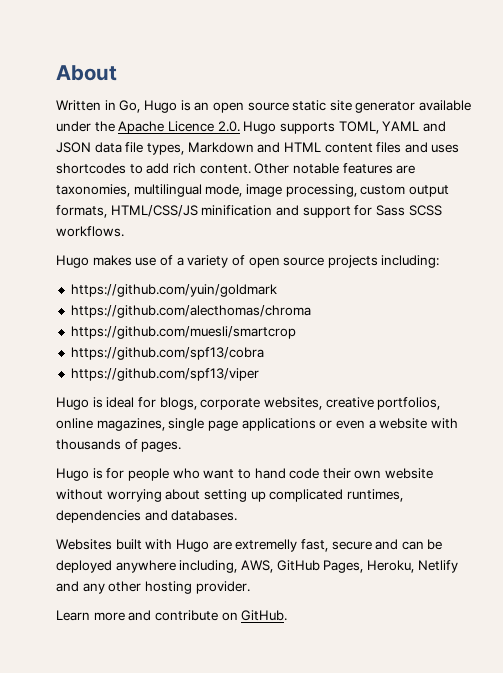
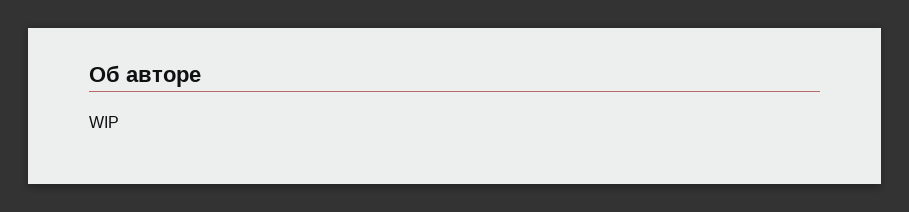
- About
- Written in Go, Hugo is an open source static site generator available under the Apache Licence 2.0. Hugo supports TOML, YAML and JSON data file types, Markdown and HTML content files and uses shortcodes to add rich content. Other notable features are taxonomies, multilingual mode, image processing, custom output formats, HTML/CSS/JS minification and support for Sass SCSS workflows.
- Hugo makes use of a variety of open source projects including:
- https://github.com/yuin/goldmark
- https://github.com/alecthomas/chroma
- https://github.com/muesli/smartcrop
- https://github.com/spf13/cobra
- https://github.com/spf13/viper
- Hugo is ideal for blogs, corporate websites, creative portfolios, online magazines, single page applications or even a website with thousands of pages.
- Hugo is for people who want to hand code their own website without worrying about setting up complicated runtimes, dependencies and databases.
- Websites built with Hugo are extremelly fast, secure and can be deployed anywhere including, AWS, GitHub Pages, Heroku, Netlify and any other hosting provider.
- Learn more and contribute on GitHub.
+ Об авторе
+ WIP

